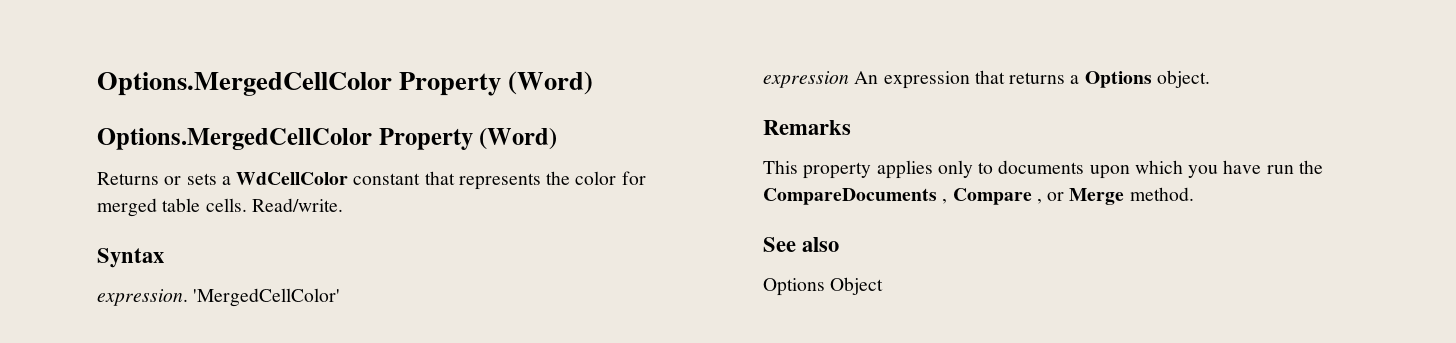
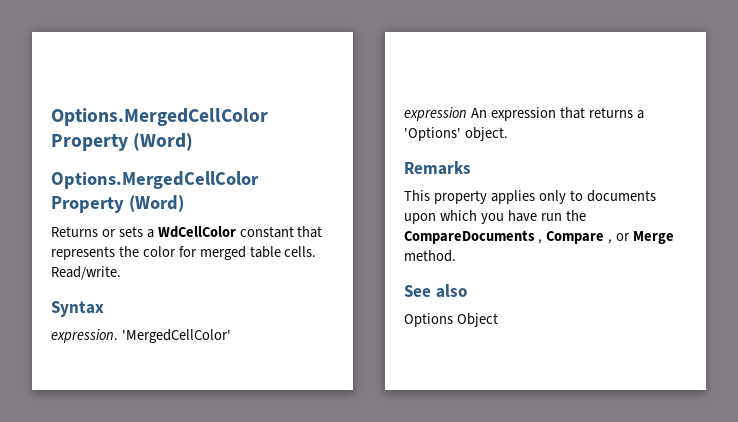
- expression An expression that returns a Options object.
+ expression An expression that returns a 'Options' object.

